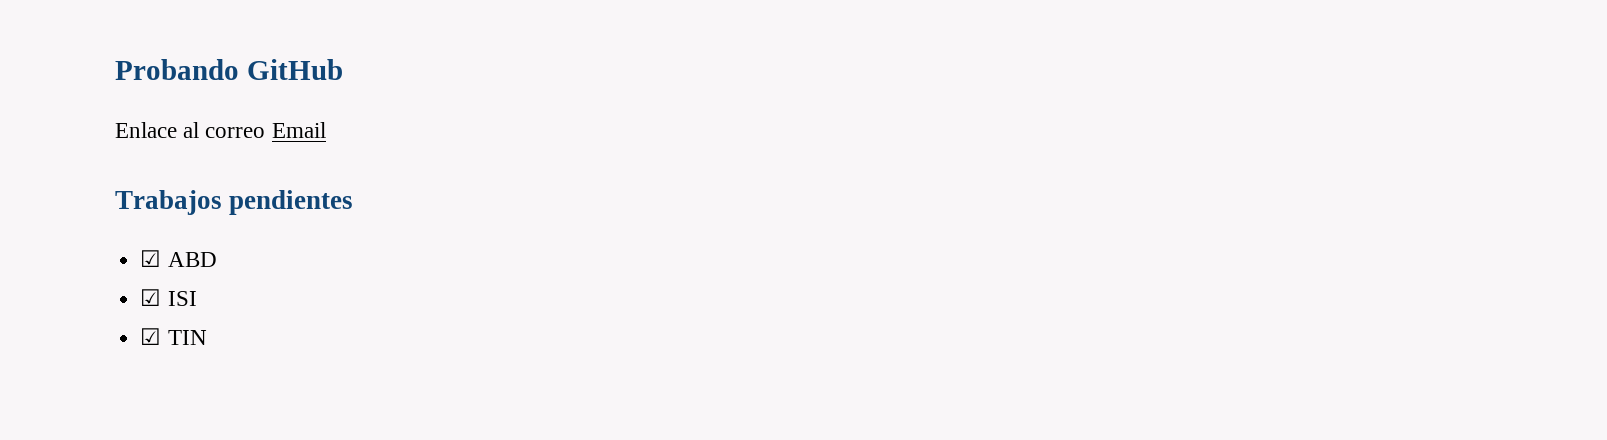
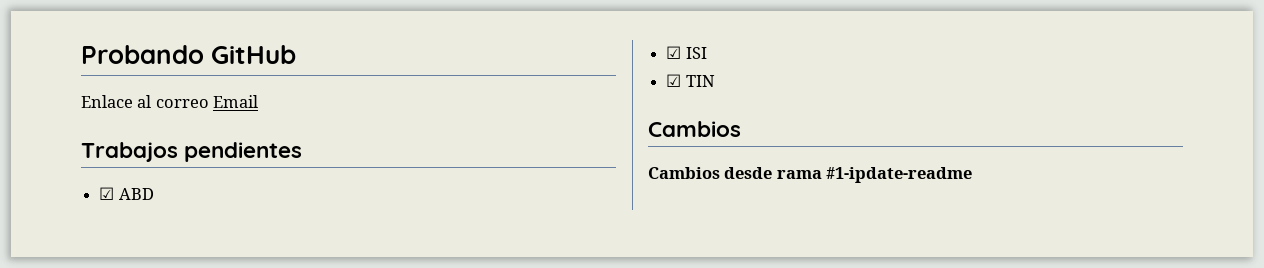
  ☑ TIN
+ Cambios
+ Cambios desde rama #1-ipdate-readme

